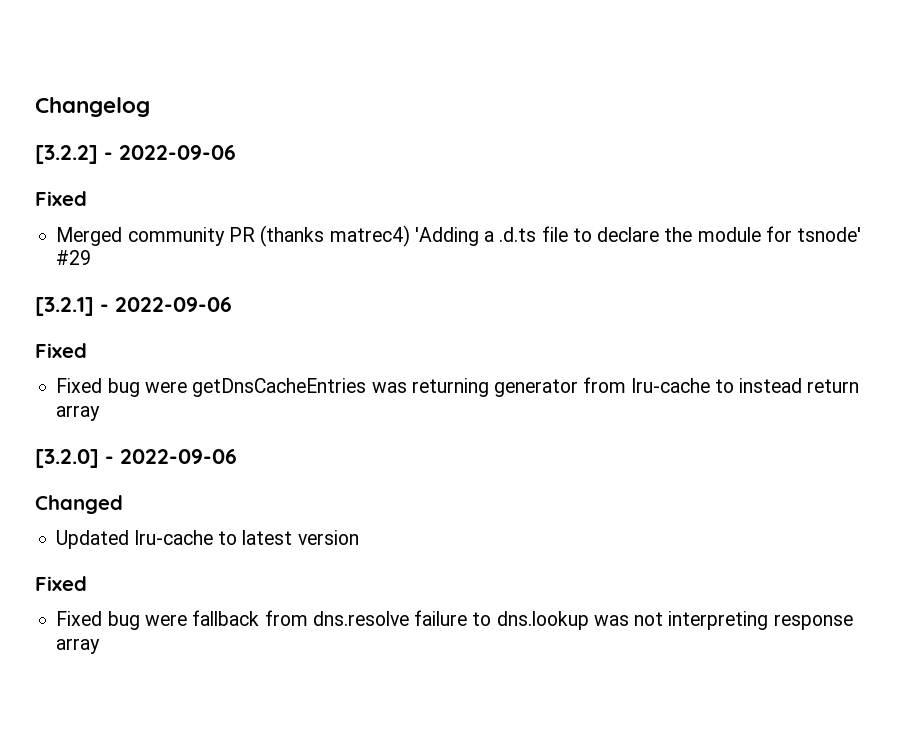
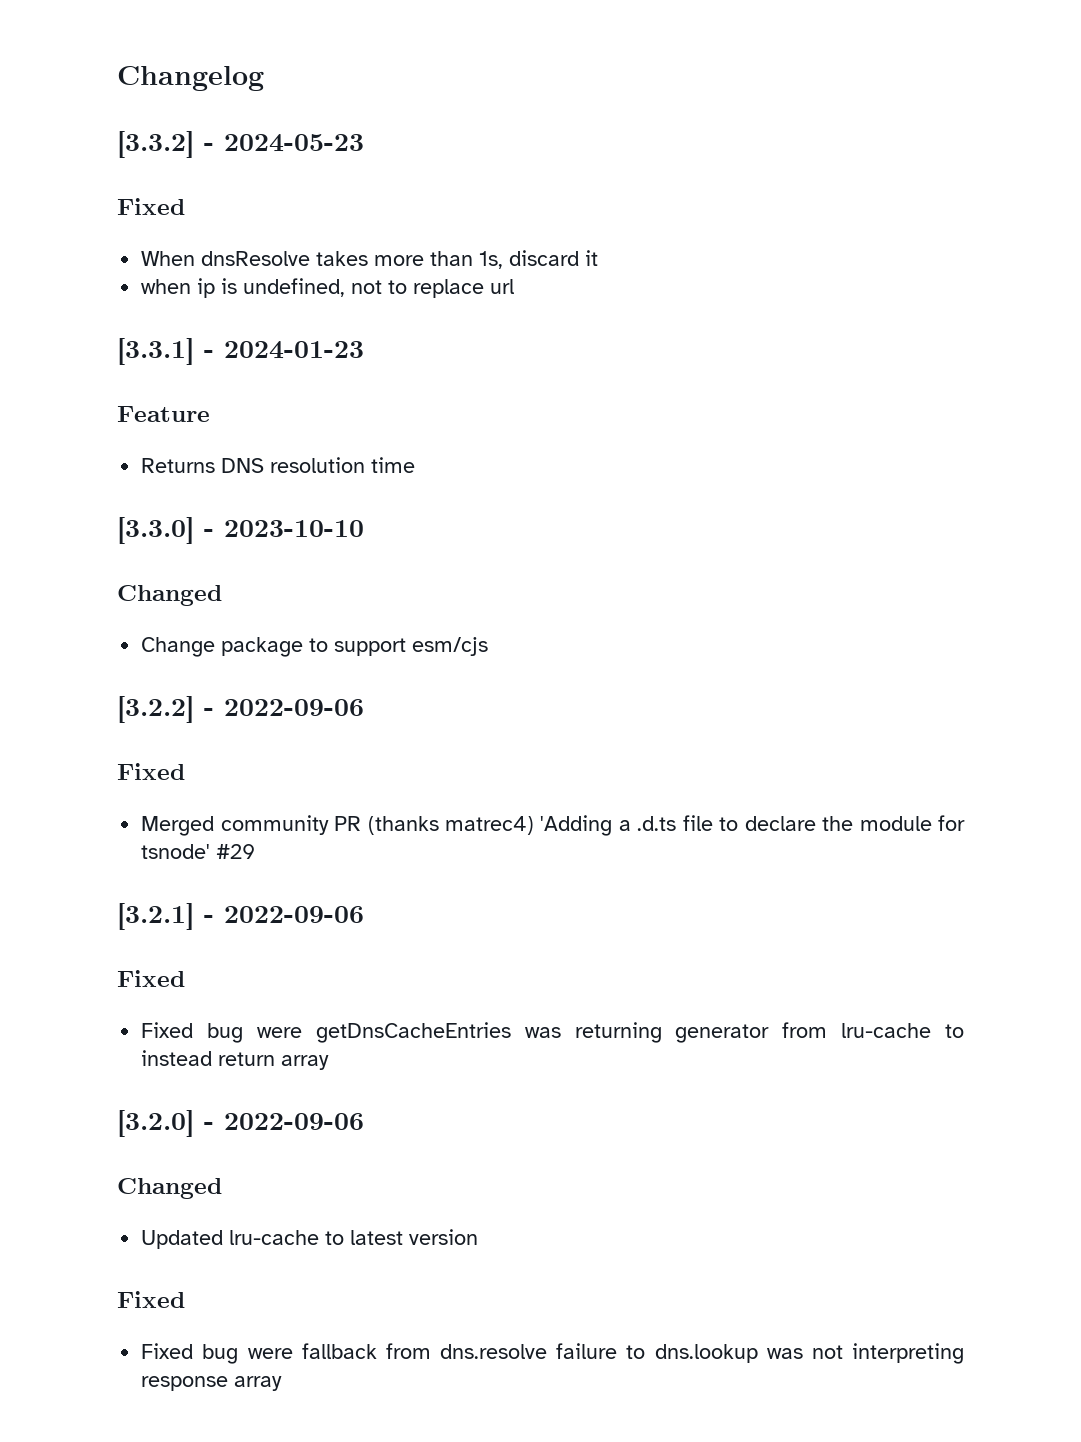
+ [3.3.2] - 2024-05-23
+ Fixed
+ When dnsResolve takes more than 1s, discard it
+ when ip is undefined, not to replace url
+ [3.3.1] - 2024-01-23
+ Feature
+ Returns DNS resolution time
+ [3.3.0] - 2023-10-10
+ Changed
+ Change package to support esm/cjs

